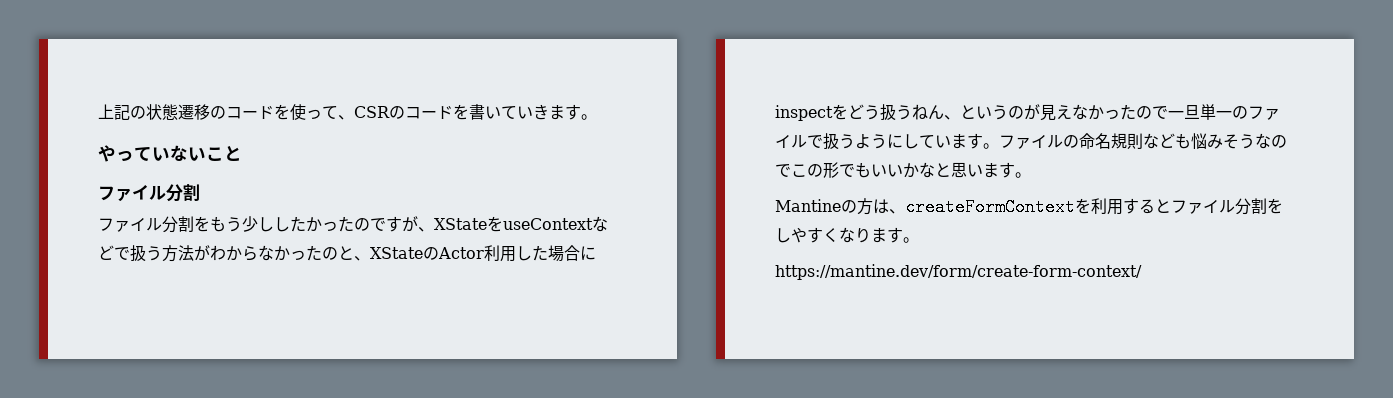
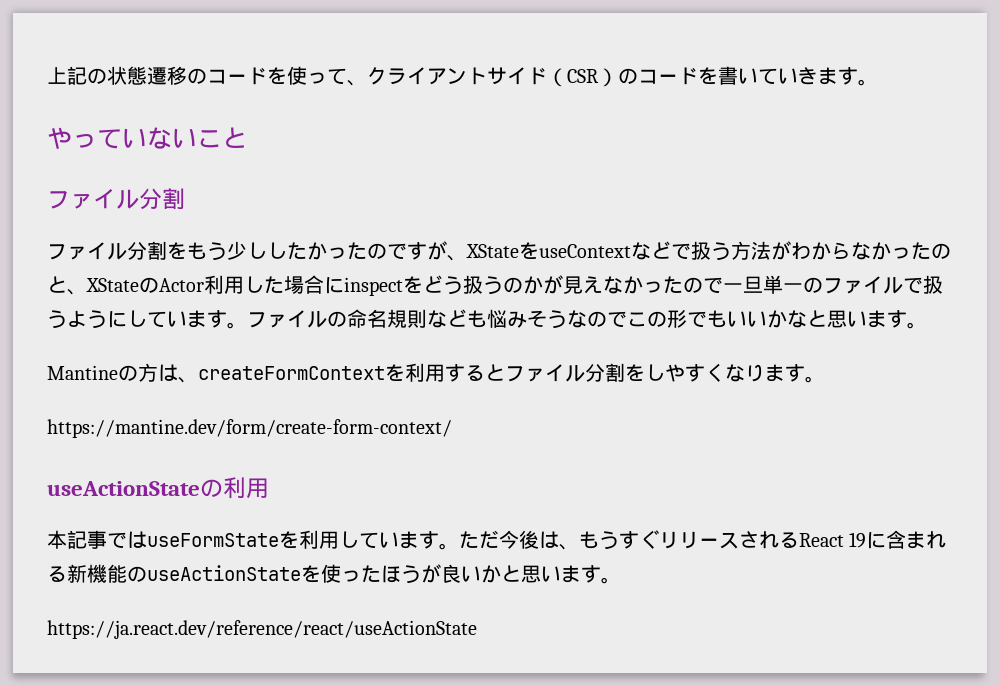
- 上記の状態遷移のコードを使って、CSRのコードを書いていきます。
+ 上記の状態遷移のコードを使って、クライアントサイド（CSR）のコードを書いていきます。
- ファイル分割をもう少ししたかったのですが、XStateをuseContextなどで扱う方法がわからなかったのと、XStateのActor利用した場合にinspectをどう扱うねん、というのが見えなかったので一旦単一のファイルで扱うようにしています。
+ ファイル分割をもう少ししたかったのですが、XStateをuseContextなどで扱う方法がわからなかったのと、XStateのActor利用した場合にinspectをどう扱うのかが見えなかったので一旦単一のファイルで扱うようにしています。
+ useActionStateの利用
+ 本記事ではuseFormStateを利用しています。ただ今後は、もうすぐリリースされるReact 19に含まれる新機能のuseActionStateを使ったほうが良いかと思います。
+ https://ja.react.dev/reference/react/useActionState

